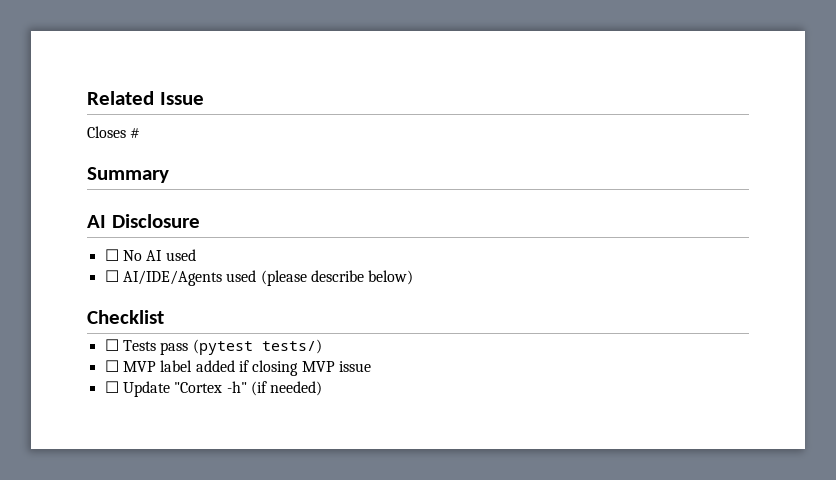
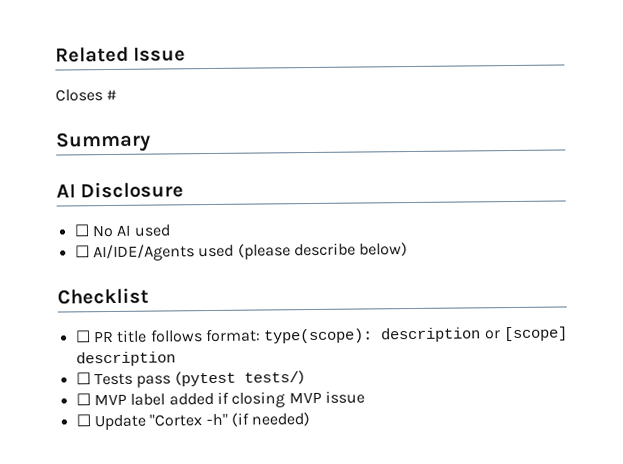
+ ☐ PR title follows format: type(scope): description or [scope] description

